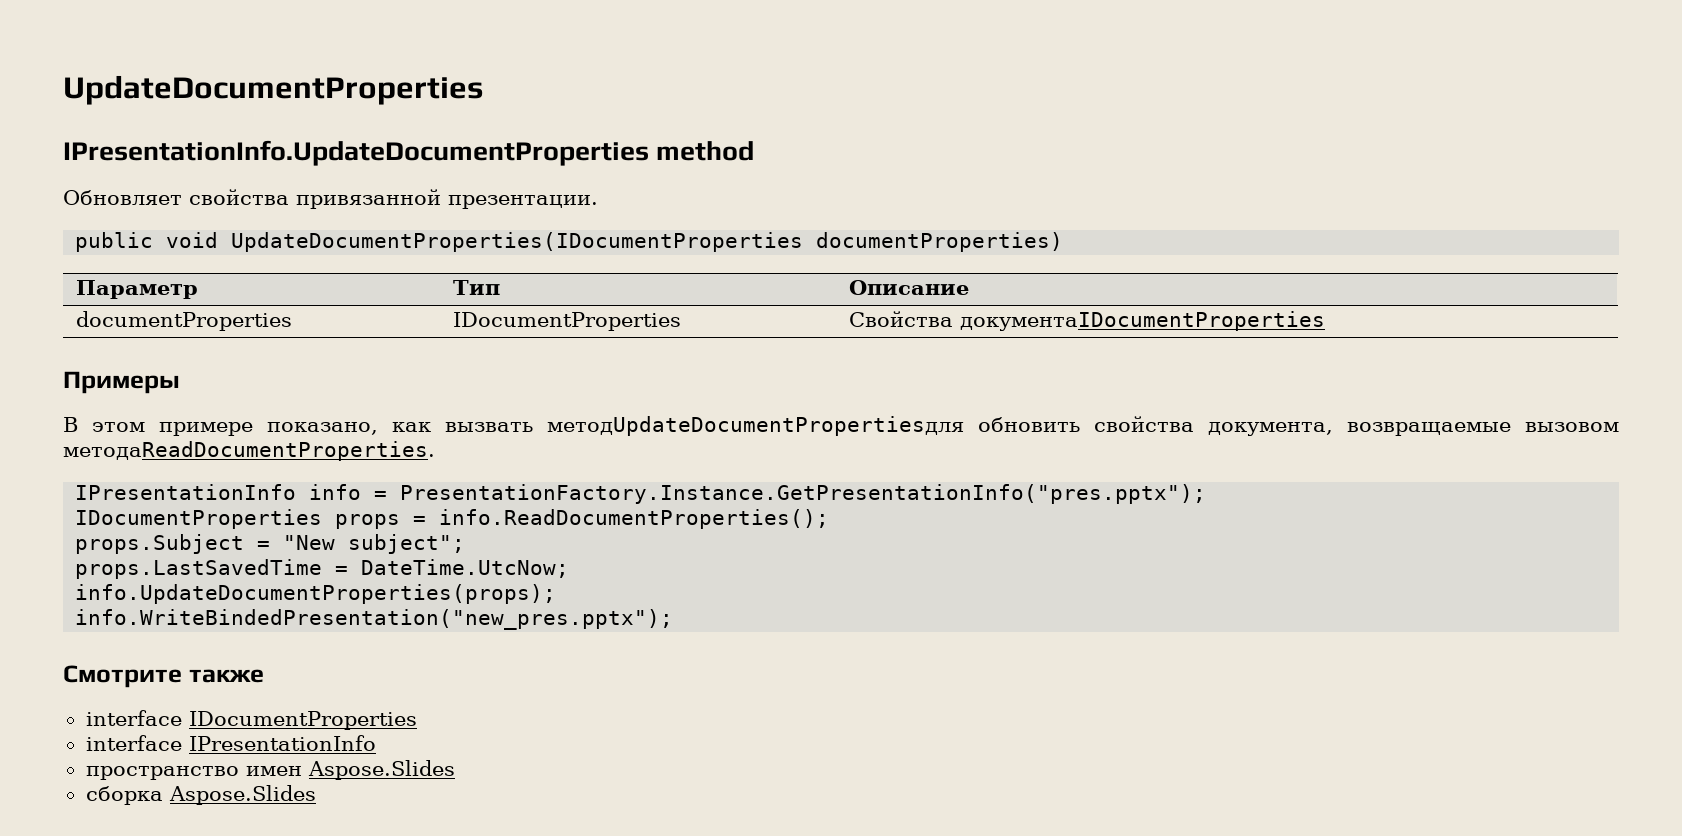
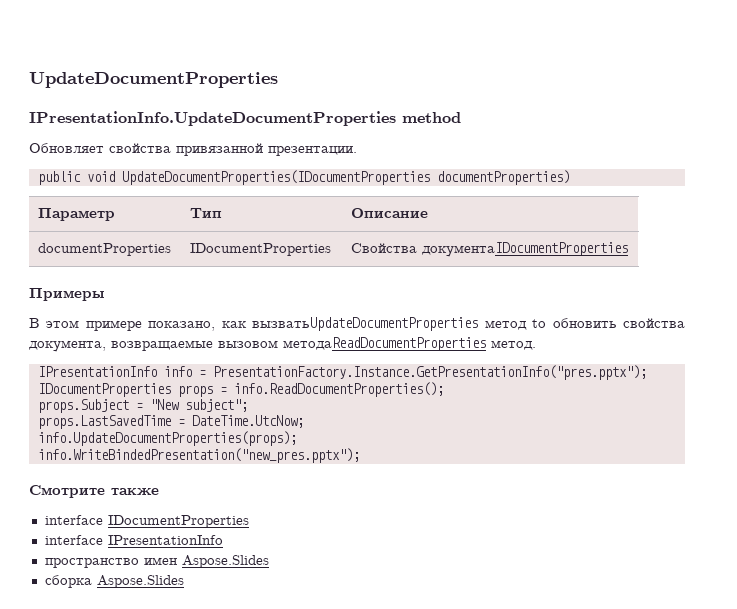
- В этом примере показано, как вызвать методUpdateDocumentPropertiesдля обновить свойства документа, возвращаемые вызовом методаReadDocumentProperties.
+ В этом примере показано, как вызватьUpdateDocumentProperties метод to обновить свойства документа, возвращаемые вызовом методаReadDocumentProperties метод.

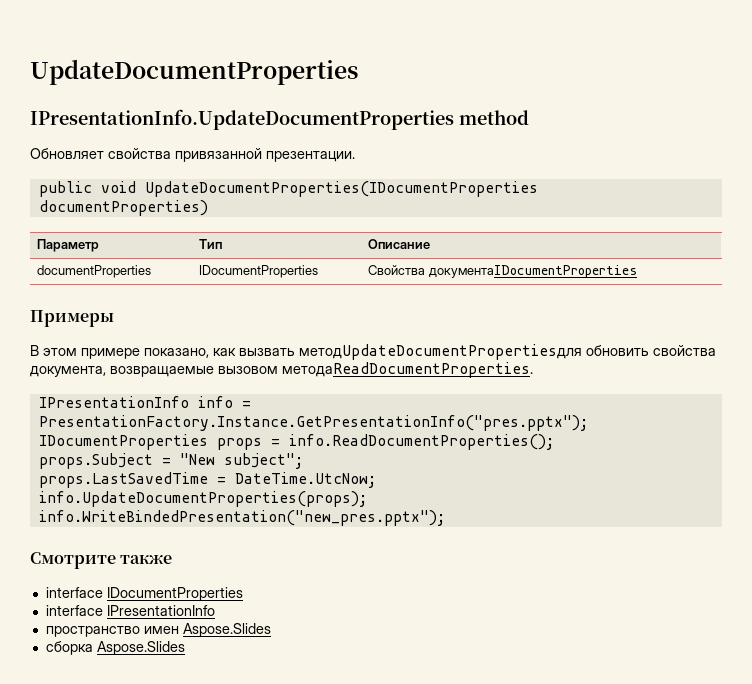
- В этом примере показано, как вызватьUpdateDocumentProperties метод to обновить свойства документа, возвращаемые вызовом методаReadDocumentProperties метод.
+ В этом примере показано, как вызвать методUpdateDocumentPropertiesдля обновить свойства документа, возвращаемые вызовом методаReadDocumentProperties.

